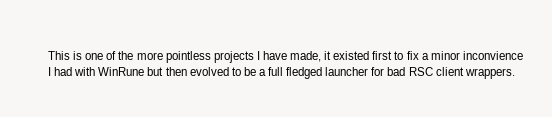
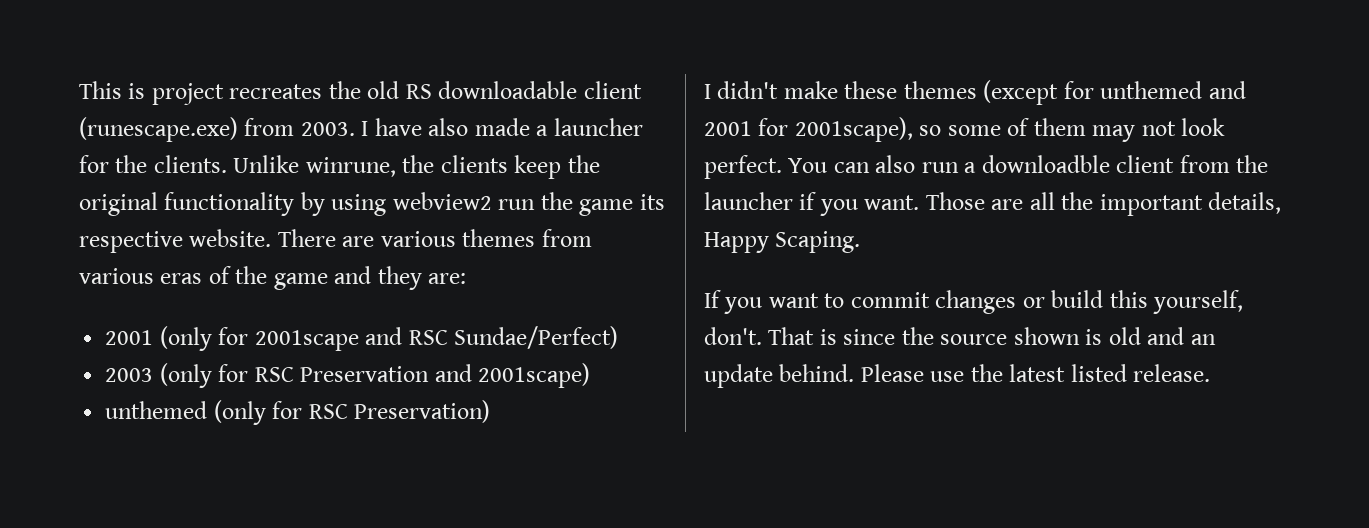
- This is one of the more pointless projects I have made, it existed first to fix a minor inconvience I had with WinRune but then evolved to be a full fledged launcher for bad RSC client wrappers.
+ This is project recreates the old RS downloadable client (runescape.exe) from 2003. I have also made a launcher for the clients. Unlike winrune, the clients keep the original functionality by using webview2 run the game its respective website. There are various themes from various eras of the game and they are:
+ 2001 (only for 2001scape and RSC Sundae/Perfect)
+ 2003 (only for RSC Preservation and 2001scape)
+ unthemed (only for RSC Preservation)
+ I didn't make these themes (except for unthemed and 2001 for 2001scape), so some of them may not look perfect. You can also run a downloadble client from the launcher if you want. Those are all the important details, Happy Scaping.
+ If you want to commit changes or build this yourself, don't. That is since the source shown is old and an update behind. Please use the latest listed release.

